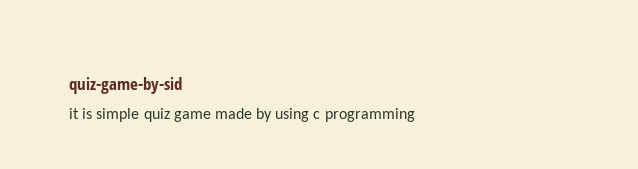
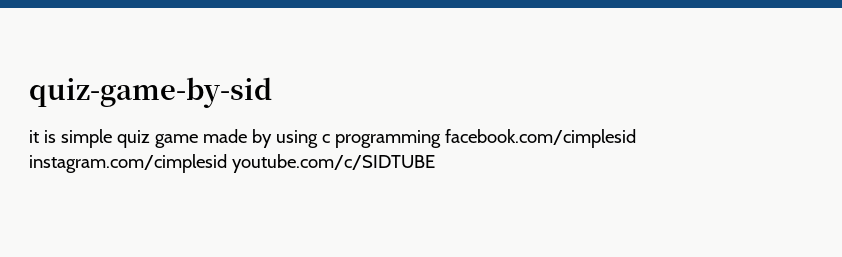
- it is simple quiz game made by using c programming
+ it is simple quiz game made by using c programming facebook.com/cimplesid instagram.com/cimplesid youtube.com/c/SIDTUBE

